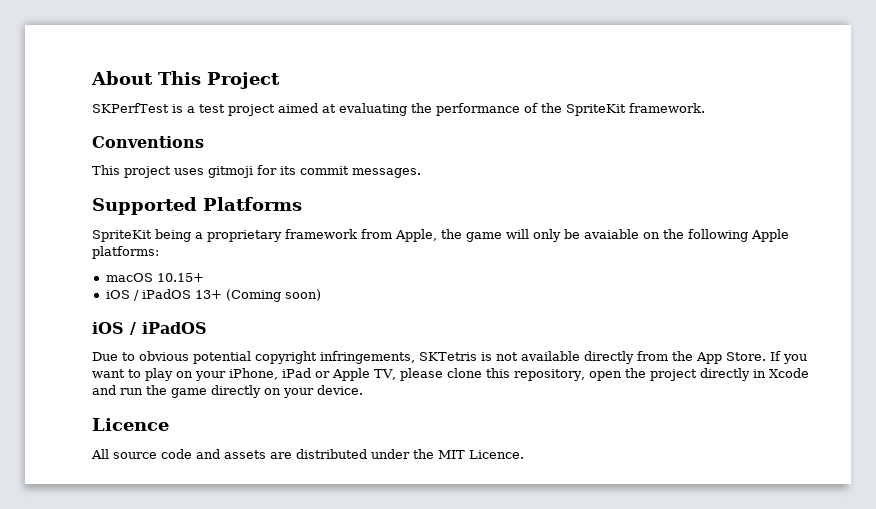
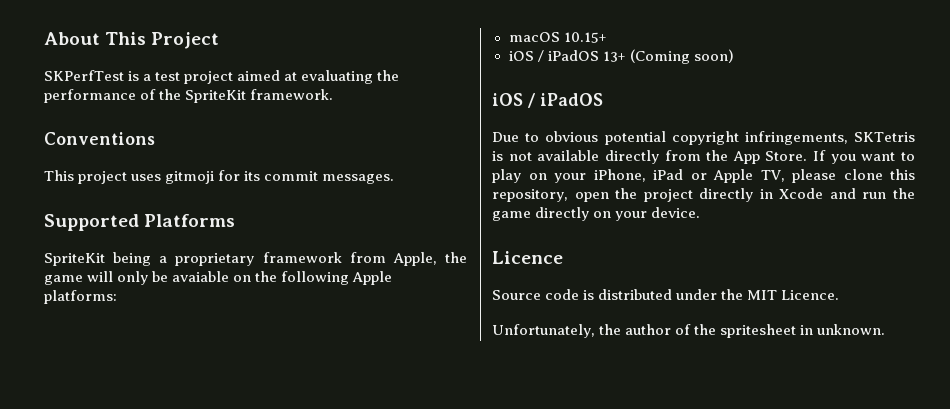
- All source code and assets are distributed under the MIT Licence.
+ Source code is distributed under the MIT Licence.
+ Unfortunately, the author of the spritesheet in unknown.

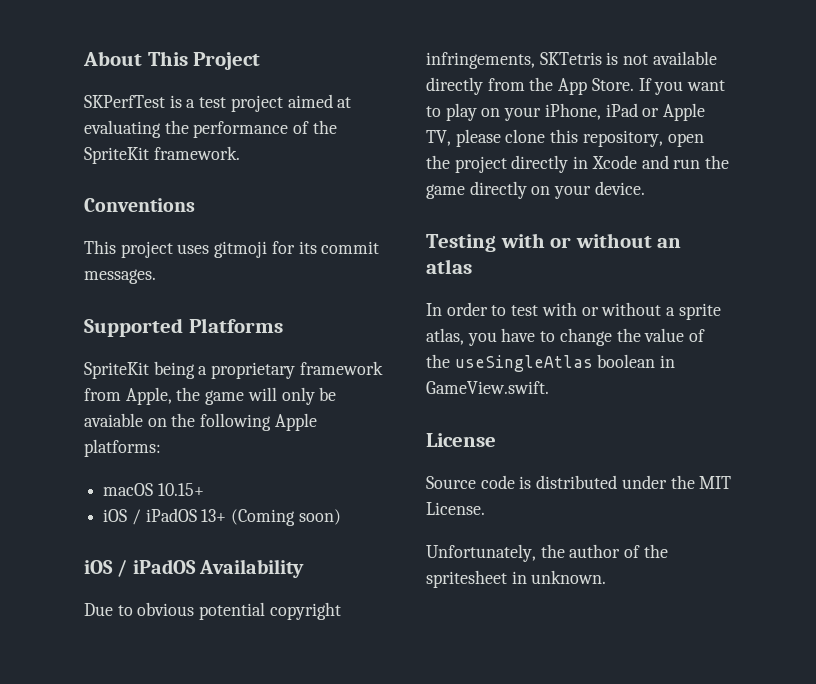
  iOS / iPadOS 13+ (Coming soon)
- iOS / iPadOS
+ iOS / iPadOS Availability
- Licence
+ Testing with or without an atlas
+ In order to test with or without a sprite atlas, you have to change the value of the useSingleAtlas boolean in GameView.swift.
+ License
- Source code is distributed under the MIT Licence.
+ Source code is distributed under the MIT License.

